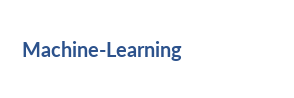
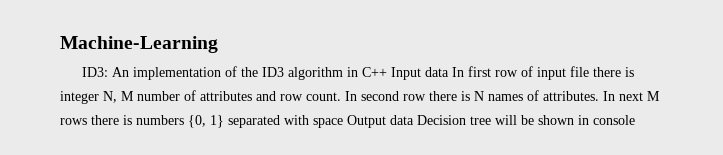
+ ID3: An implementation of the ID3 algorithm in C++ Input data In first row of input file there is integer N, M number of attributes and row count. In second row there is N names of attributes. In next M rows there is numbers {0, 1} separated with space Output data Decision tree will be shown in console

